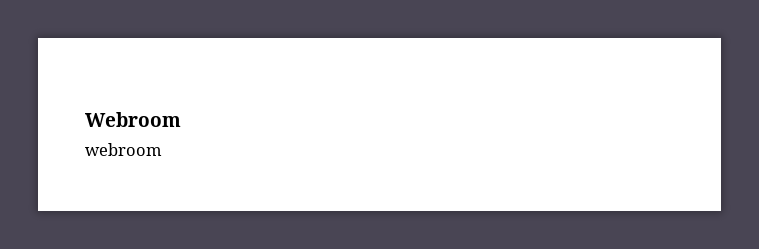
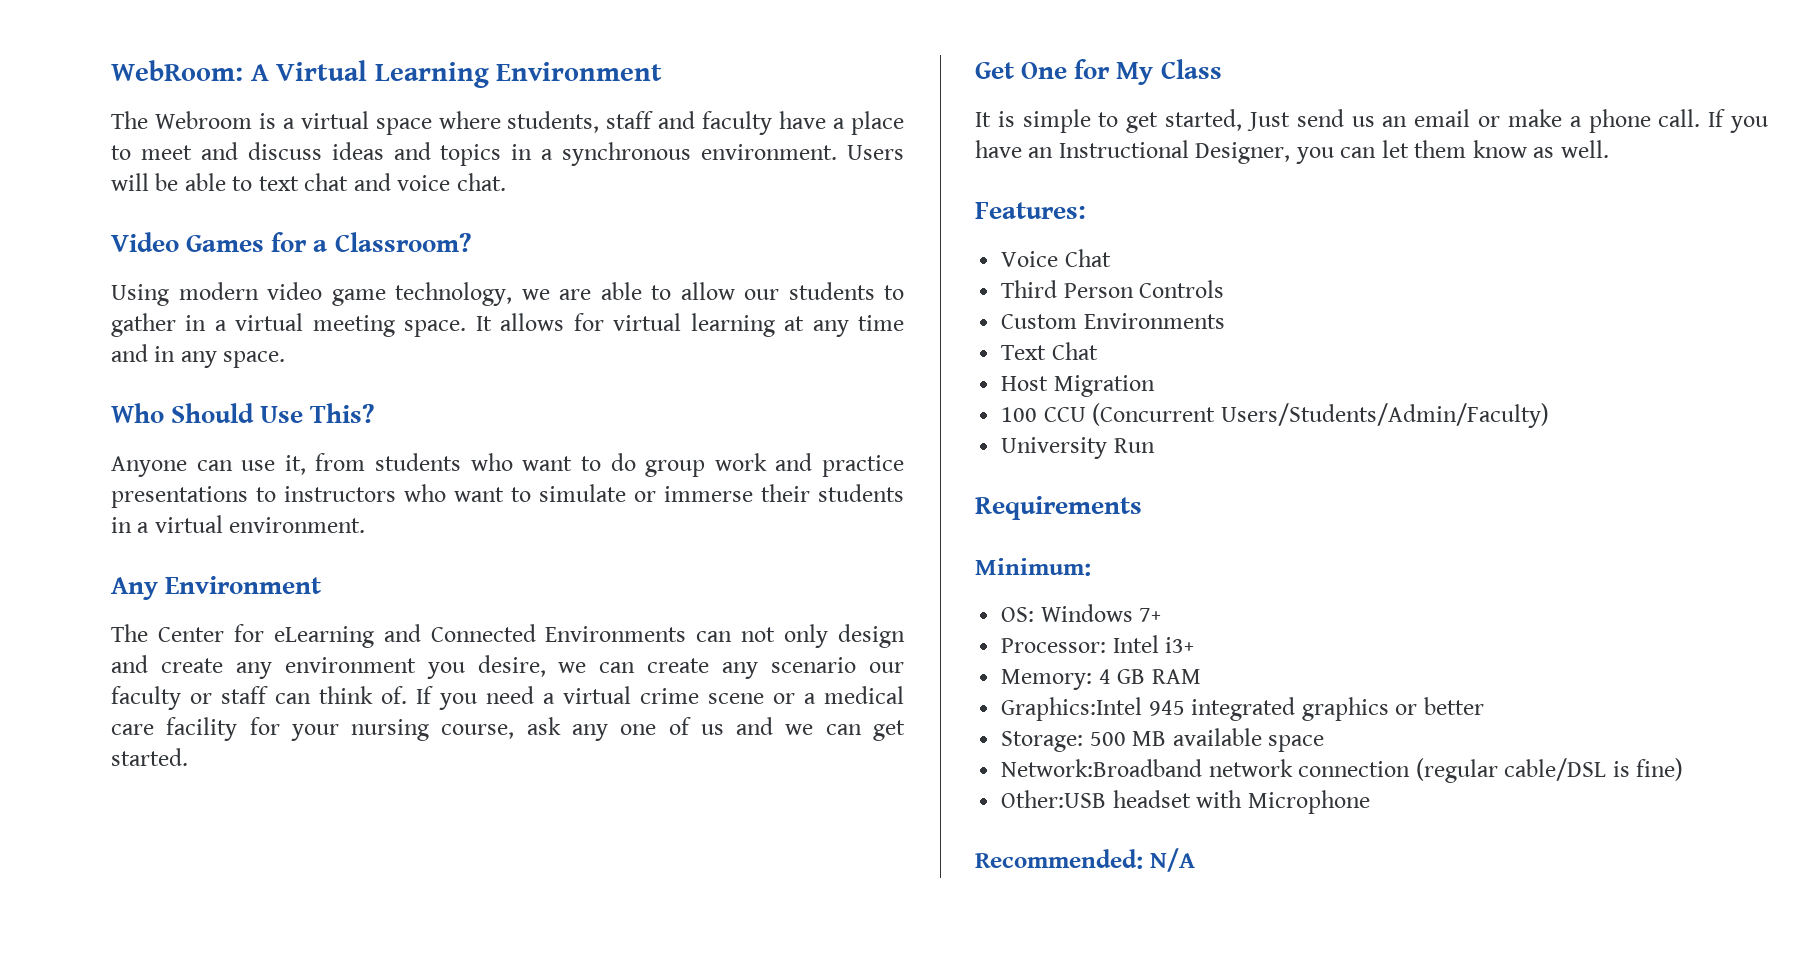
- Webroom
- webroom
+ WebRoom: A Virtual Learning Environment
+ The Webroom is a virtual space where students, staff and faculty have a place to meet and discuss ideas and topics in a synchronous environment. Users will be able to text chat and voice chat.
+ Video Games for a Classroom?
+ Using modern video game technology, we are able to allow our students to gather in a virtual meeting space. It allows for virtual learning at any time and in any space.
+ Who Should Use This?
+ Anyone can use it, from students who want to do group work and practice presentations to instructors who want to simulate or immerse their students in a virtual environment.
+ Any Environment
+ The Center for eLearning and Connected Environments can not only design and create any environment you desire, we can create any scenario our faculty or staff can think of. If you need a virtual crime scene or a medical care facility for your nursing course, ask any one of us and we can get started.
+ Get One for My Class
+ It is simple to get started, Just send us an email or make a phone call. If you have an Instructional Designer, you can let them know as well.
+ Features:
+ Voice Chat
+ Third Person Controls
+ Custom Environments
+ Text Chat
+ Host Migration
+ 100 CCU (Concurrent Users/Students/Admin/Faculty)
+ University Run
+ Requirements
+ Minimum:
+ OS: Windows 7+
+ Processor: Intel i3+
+ Memory: 4 GB RAM
+ Graphics:Intel 945 integrated graphics or better
+ Storage: 500 MB available space
+ Network:Broadband network connection (regular cable/DSL is fine)
+ Other:USB headset with Microphone
+ Recommended: N/A

